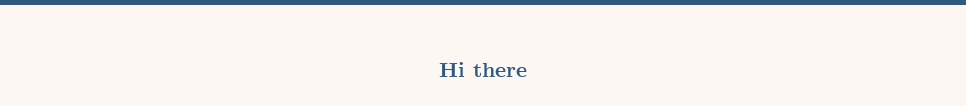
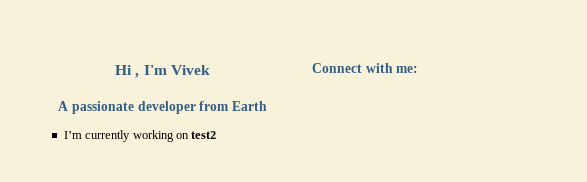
- Hi there
+ Hi , I'm Vivek
+ A passionate developer from Earth
+ I’m currently working on test2
+ Connect with me:

